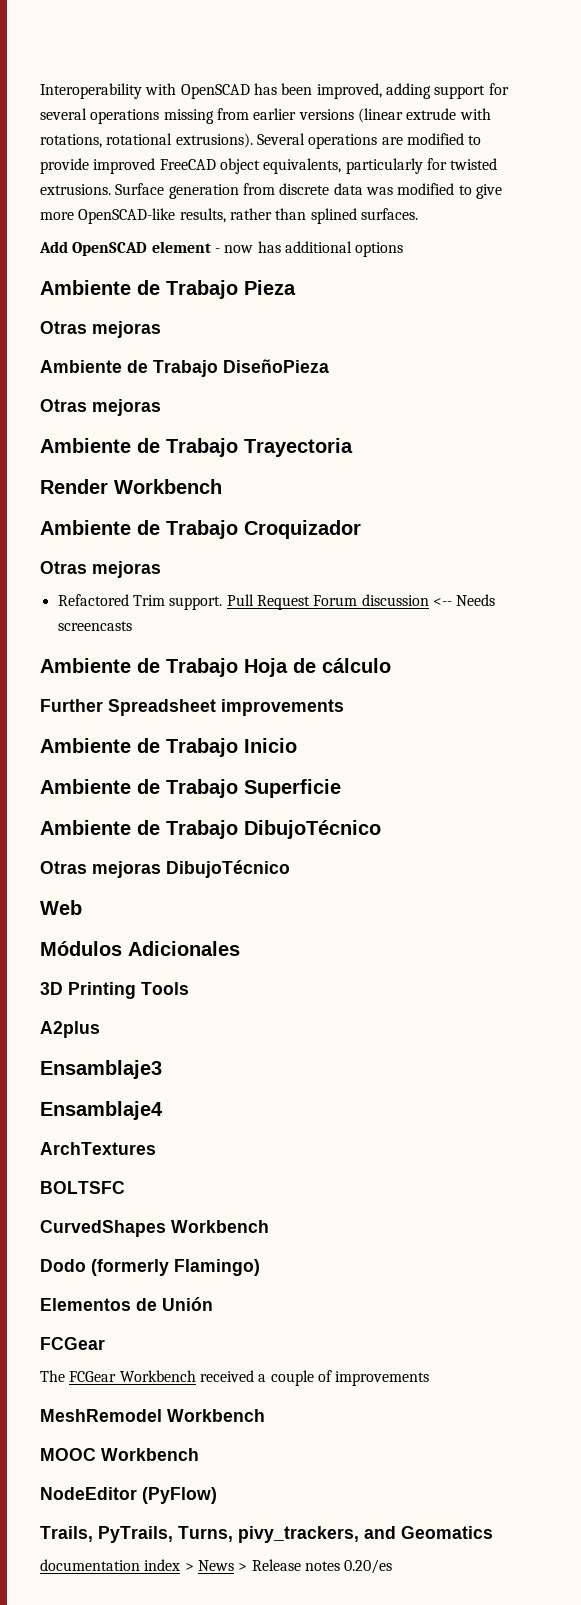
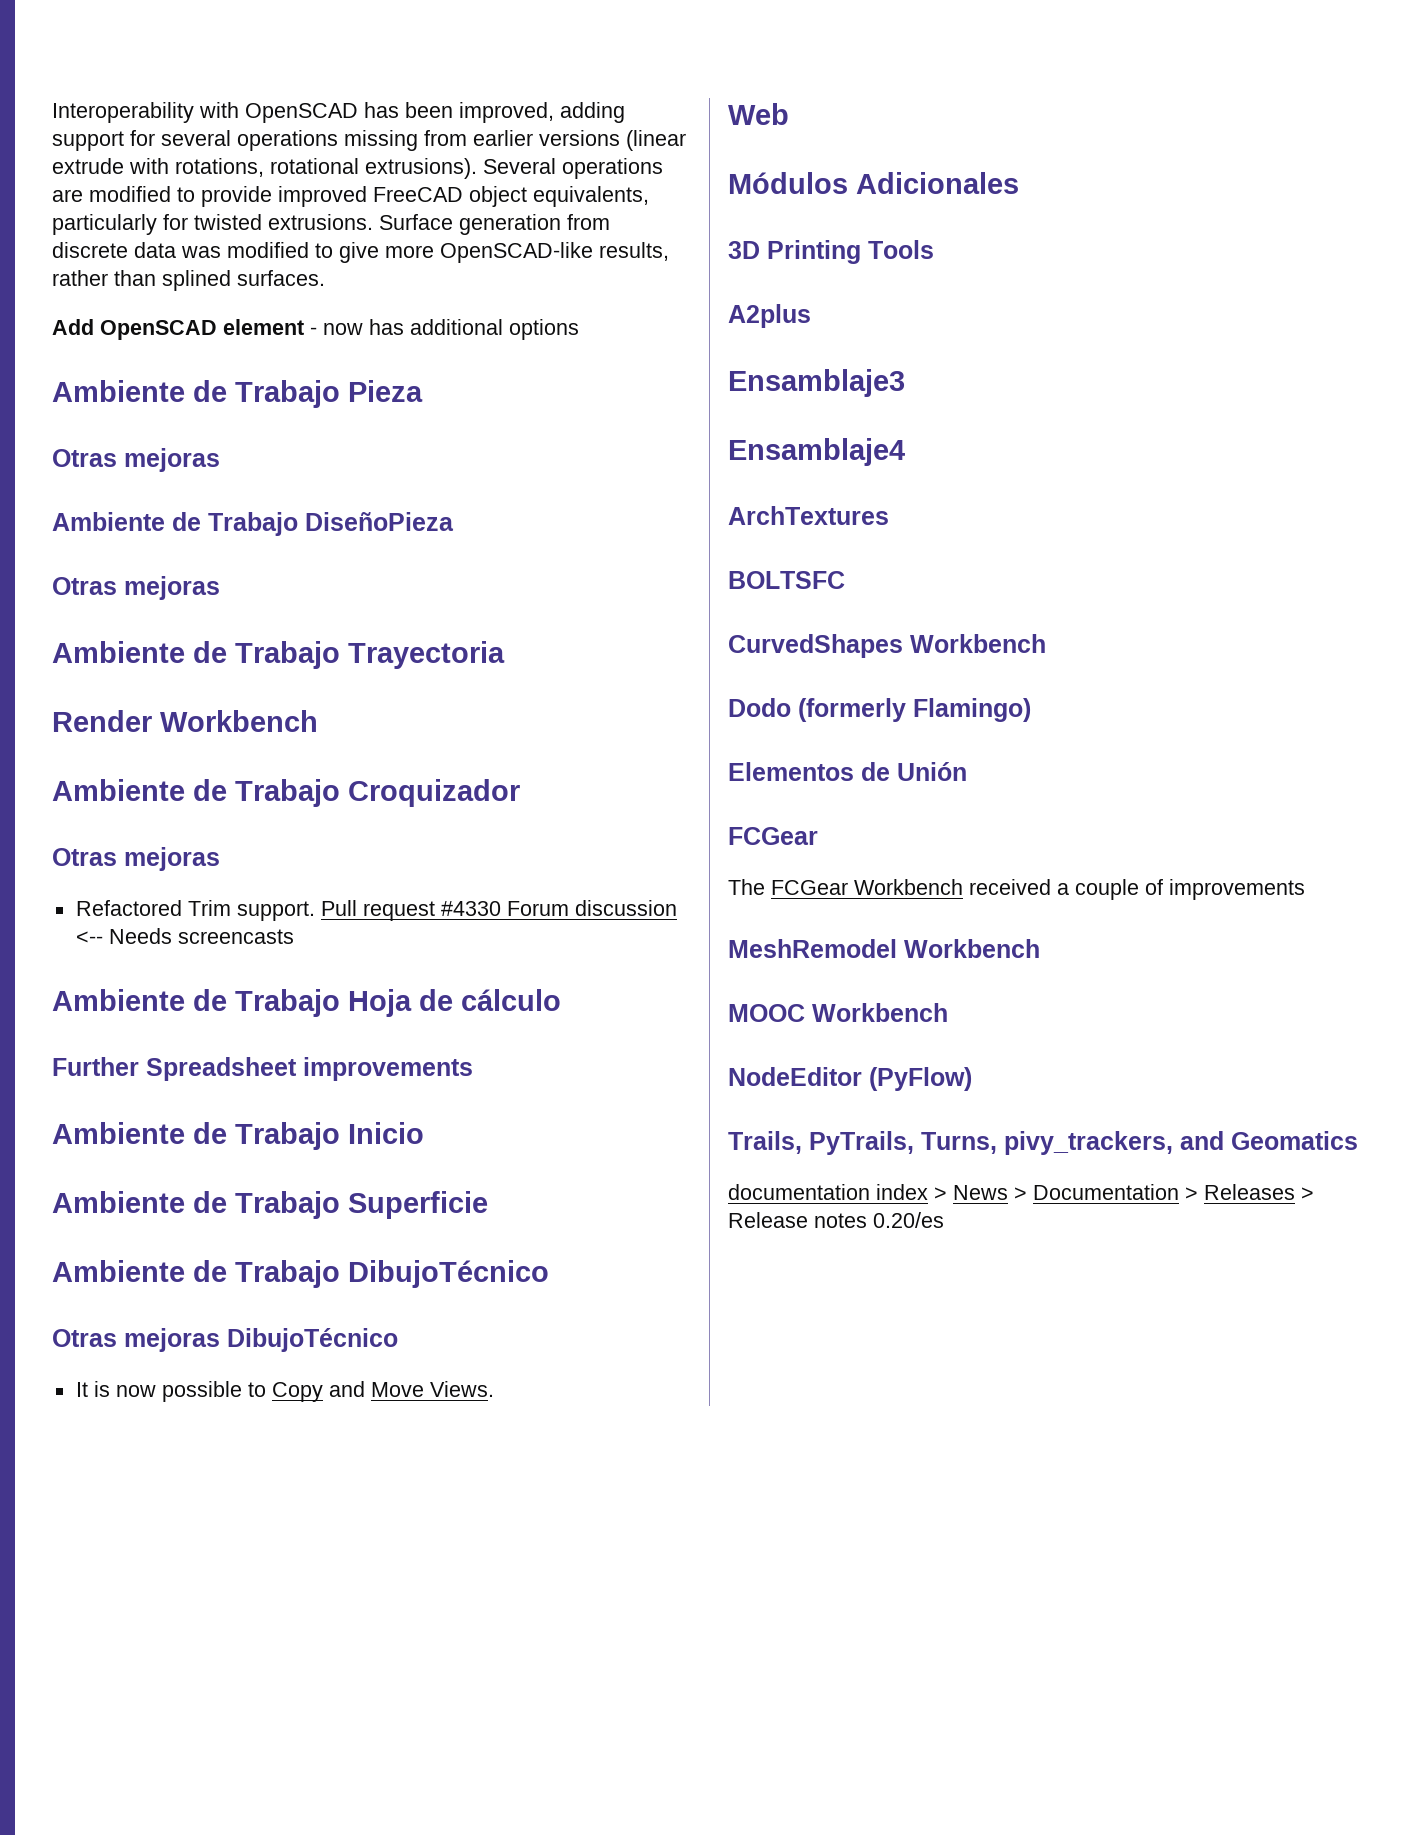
- Pull Request Forum discussion <-- Needs screencasts
+ Pull request #4330 Forum discussion <-- Needs screencasts
+ It is now possible to Copy and Move Views.
- documentation index > News > Release notes 0.20/es
+ documentation index > News > Documentation > Releases > Release notes 0.20/es

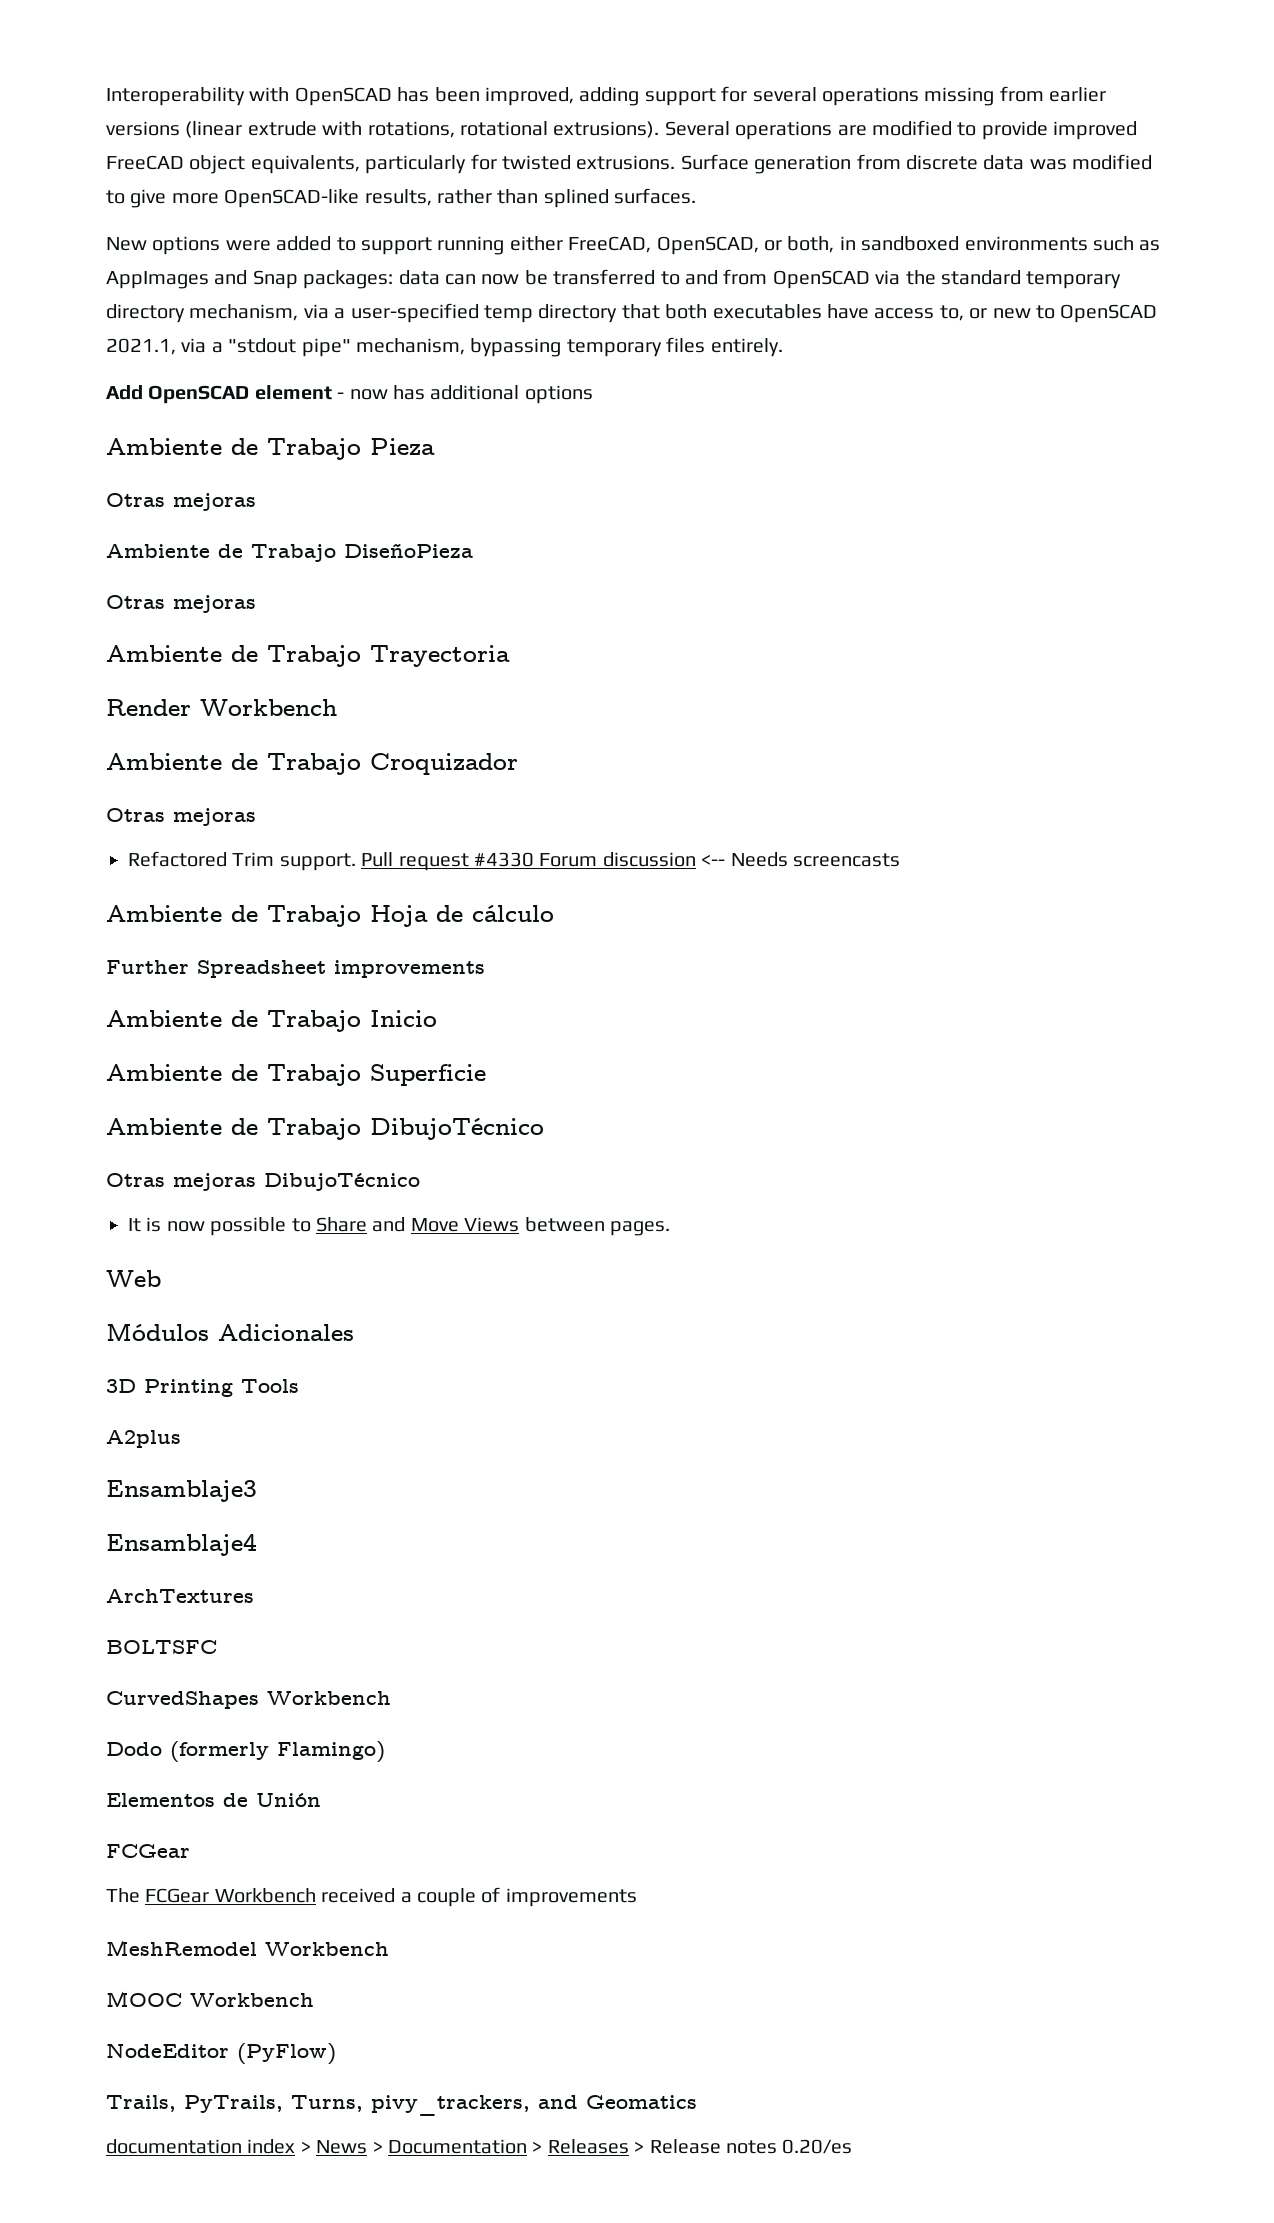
+ New options were added to support running either FreeCAD, OpenSCAD, or both, in sandboxed environments such as AppImages and Snap packages: data can now be transferred to and from OpenSCAD via the standard temporary directory mechanism, via a user-specified temp directory that both executables have access to, or new to OpenSCAD 2021.1, via a "stdout pipe" mechanism, bypassing temporary files entirely.
- It is now possible to Copy and Move Views.
+ It is now possible to Share and Move Views between pages.

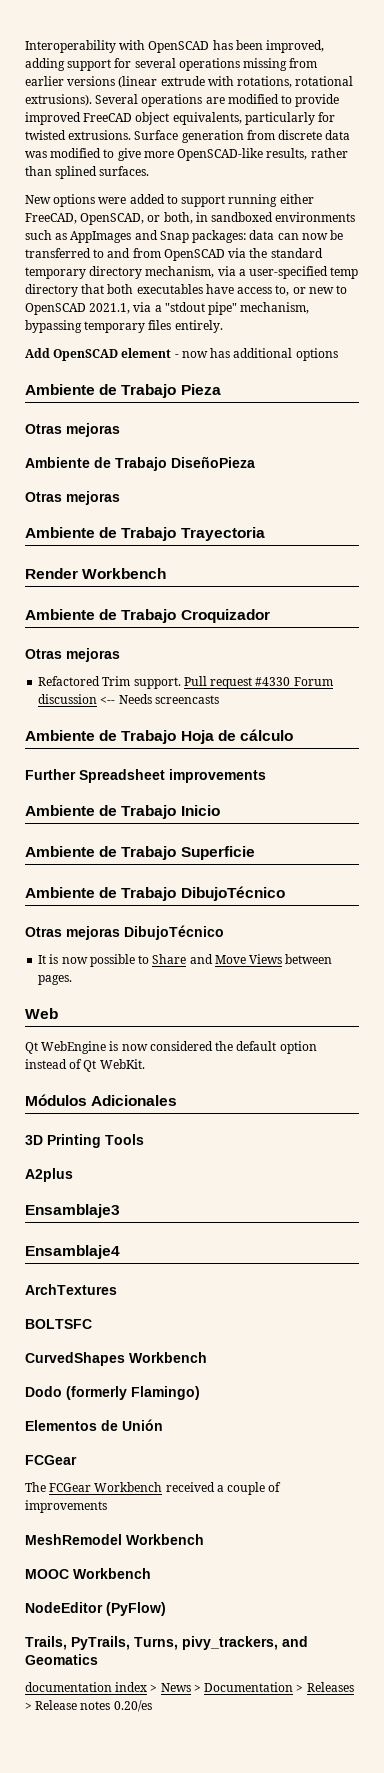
+ Qt WebEngine is now considered the default option instead of Qt WebKit.

